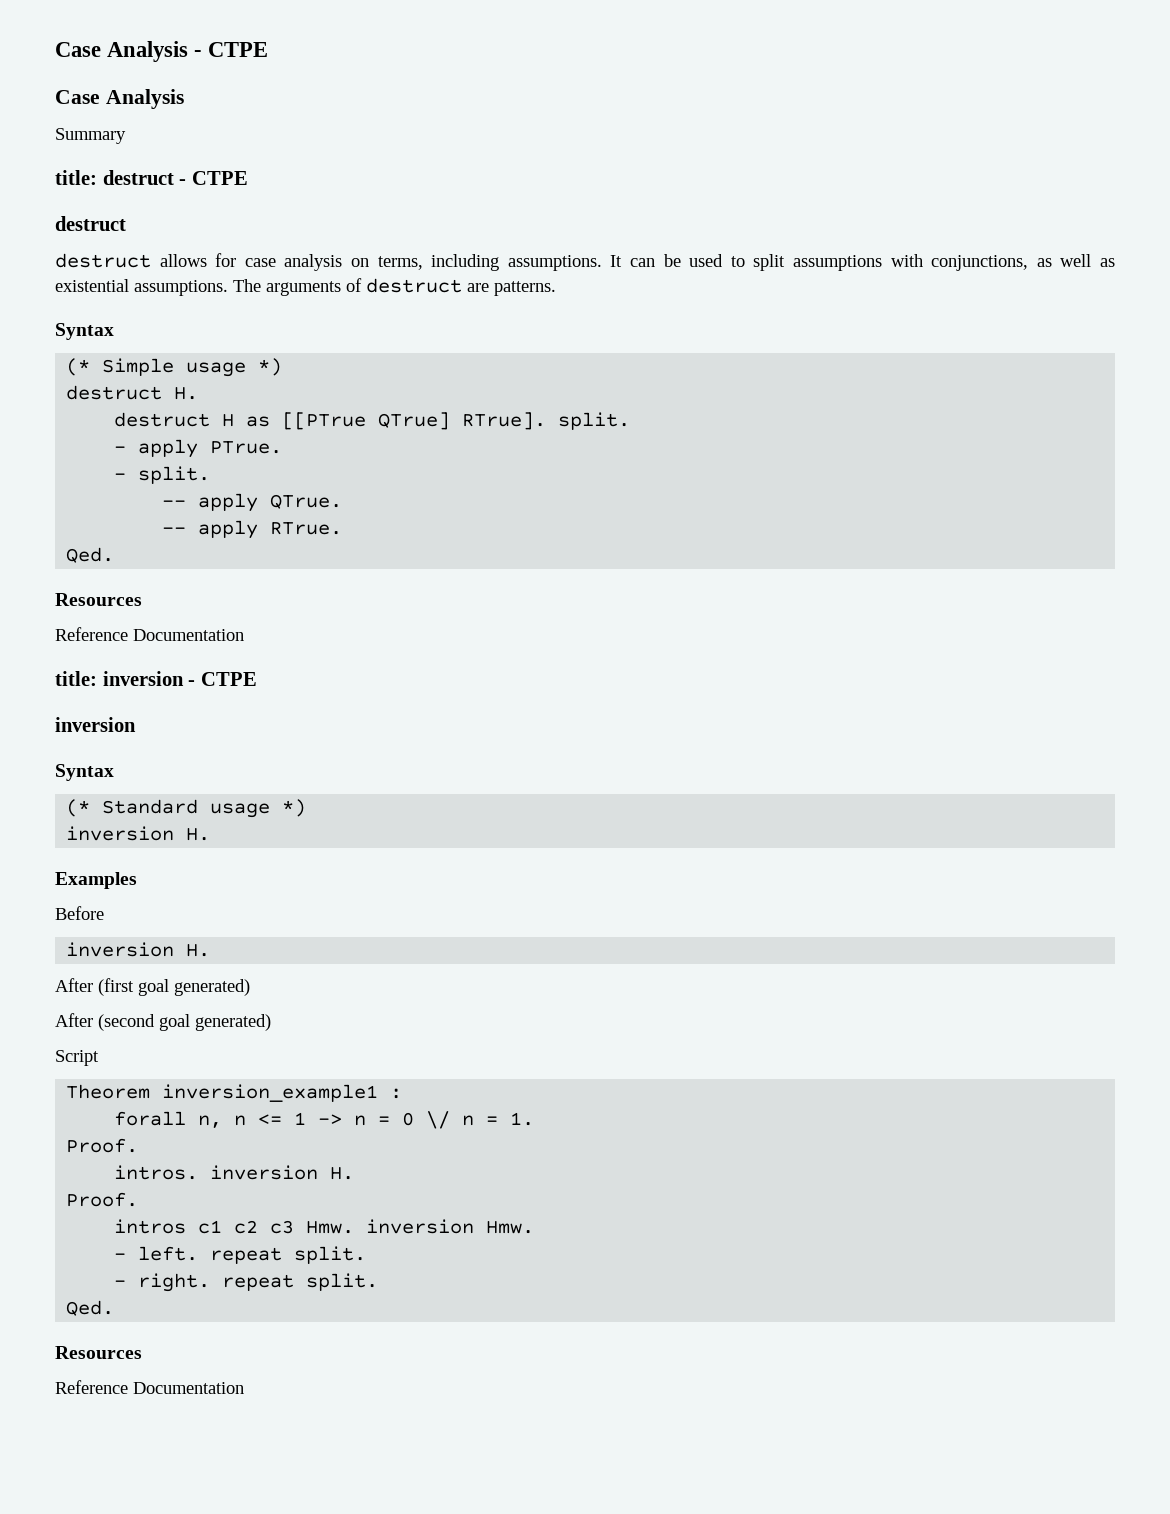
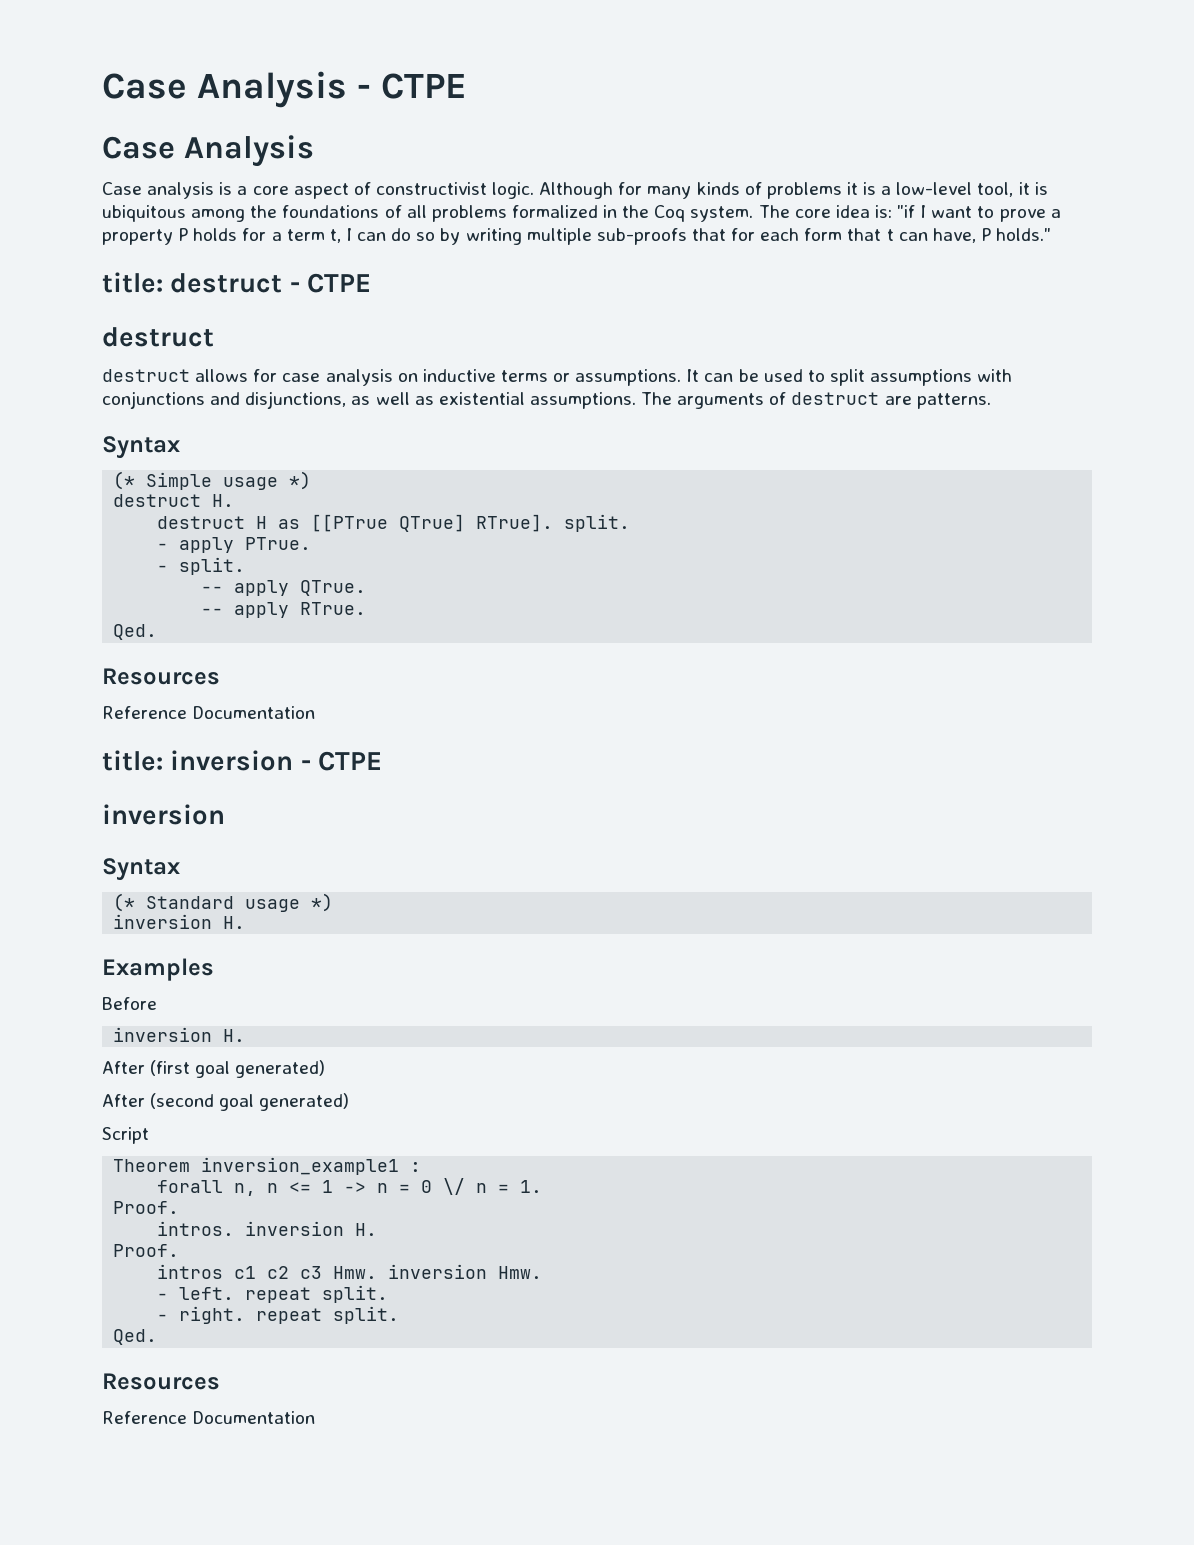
- Summary
+ Case analysis is a core aspect of constructivist logic. Although for many kinds of problems it is a low-level tool, it is ubiquitous among the foundations of all problems formalized in the Coq system. The core idea is: "if I want to prove a property P holds for a term t, I can do so by writing multiple sub-proofs that for each form that t can have, P holds."
- destruct allows for case analysis on terms, including assumptions.
+ destruct allows for case analysis on inductive terms or assumptions.
- It can be used to split assumptions with conjunctions, as well as existential assumptions.
+ It can be used to split assumptions with conjunctions and disjunctions, as well as existential assumptions.

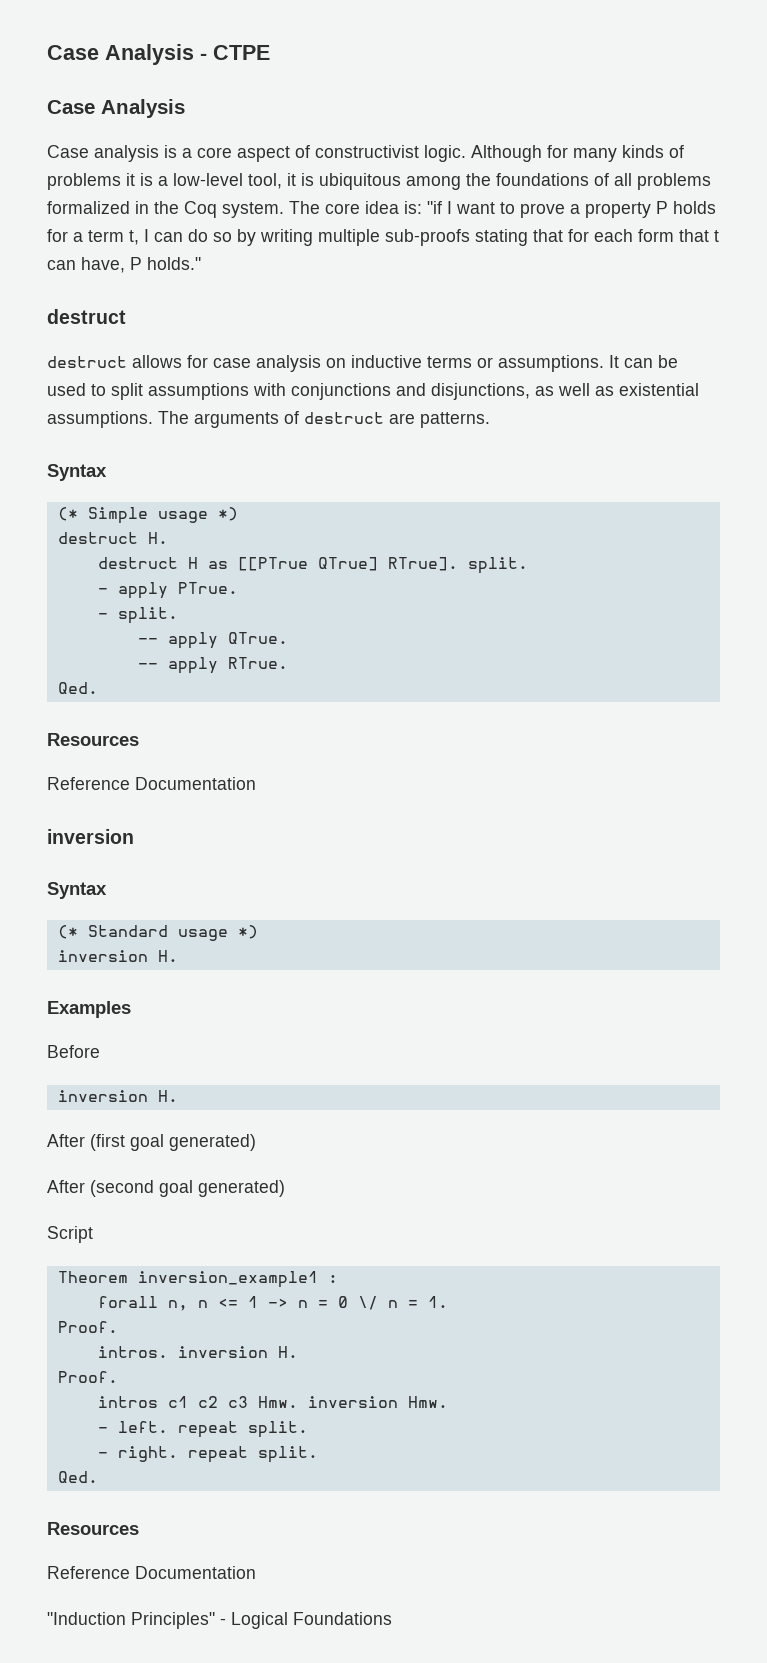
- The core idea is: "if I want to prove a property P holds for a term t, I can do so by writing multiple sub-proofs that for each form that t can have, P holds."
+ The core idea is: "if I want to prove a property P holds for a term t, I can do so by writing multiple sub-proofs stating that for each form that t can have, P holds."
- title: destruct - CTPE
- title: inversion - CTPE
+ "Induction Principles" - Logical Foundations

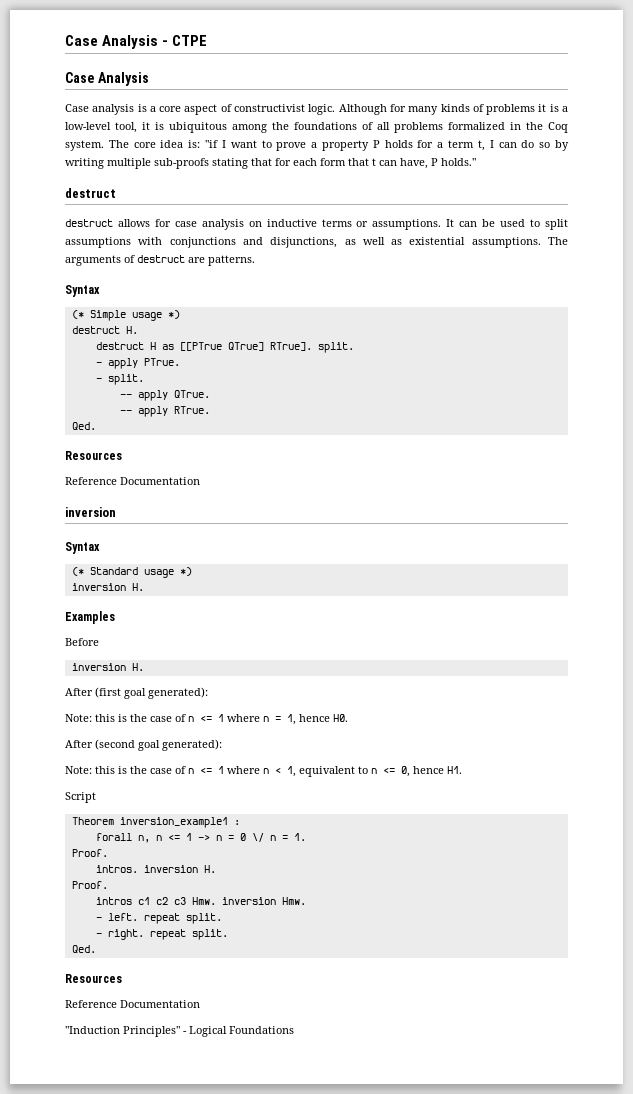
- After (first goal generated)
- After (second goal generated)
+ After (first goal generated):
+ Note: this is the case of n <= 1 where n = 1, hence H0.
+ After (second goal generated):
+ Note: this is the case of n <= 1 where n < 1, equivalent to n <= 0, hence H1.

